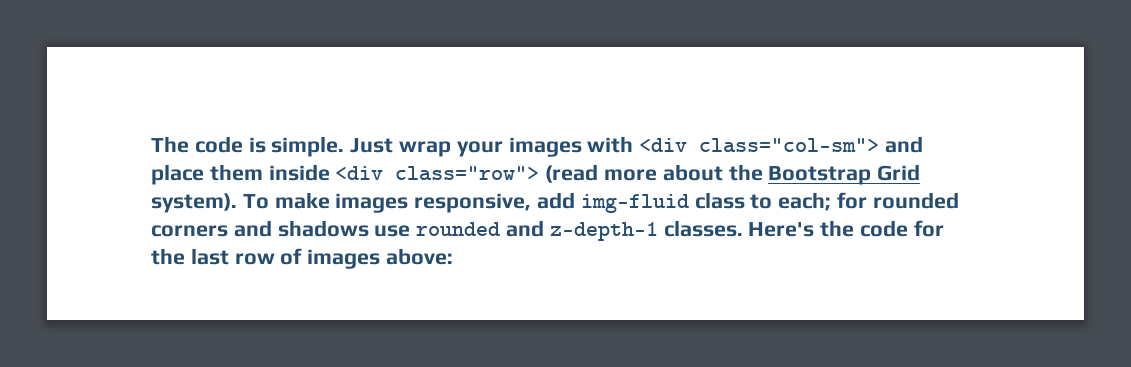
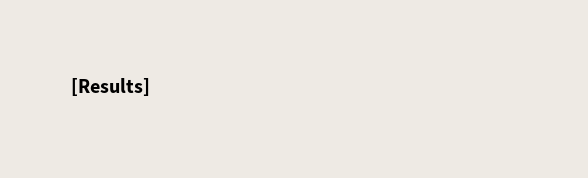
- The code is simple. Just wrap your images with <div class="col-sm"> and place them inside <div class="row"> (read more about the Bootstrap Grid system). To make images responsive, add img-fluid class to each; for rounded corners and shadows use rounded and z-depth-1 classes. Here's the code for the last row of images above:
+ [Results]

